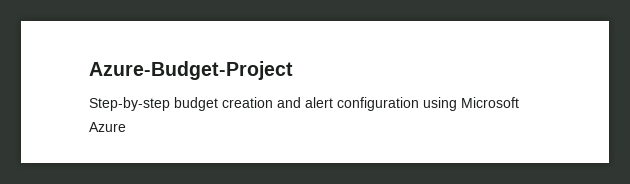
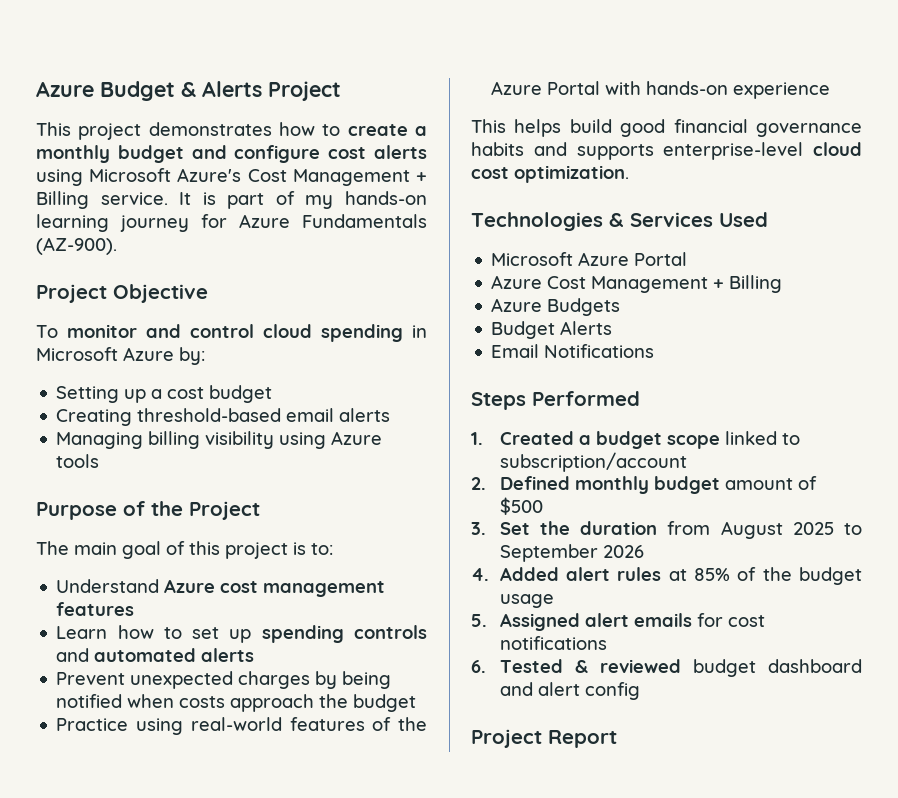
- Azure-Budget-Project
- Step-by-step budget creation and alert configuration using Microsoft Azure
+ Azure Budget & Alerts Project
+ This project demonstrates how to create a monthly budget and configure cost alerts using Microsoft Azure's Cost Management + Billing service. It is part of my hands-on learning journey for Azure Fundamentals (AZ-900).
+ Project Objective
+ To monitor and control cloud spending in Microsoft Azure by:
+ Setting up a cost budget
+ Creating threshold-based email alerts
+ Managing billing visibility using Azure tools
+ Purpose of the Project
+ The main goal of this project is to:
+ Understand Azure cost management features
+ Learn how to set up spending controls and automated alerts
+ Prevent unexpected charges by being notified when costs approach the budget
+ Practice using real-world features of the Azure Portal with hands-on experience
+ This helps build good financial governance habits and supports enterprise-level cloud cost optimization.
+ Technologies & Services Used
+ Microsoft Azure Portal
+ Azure Cost Management + Billing
+ Azure Budgets
+ Budget Alerts
+ Email Notifications
+ Steps Performed
+ 1. Created a budget scope linked to subscription/account
+ 2. Defined monthly budget amount of $500
+ 3. Set the duration from August 2025 to September 2026
+ 4. Added alert rules at 85% of the budget usage
+ 5. Assigned alert emails for cost notifications
+ 6. Tested & reviewed budget dashboard and alert config
+ Project Report

